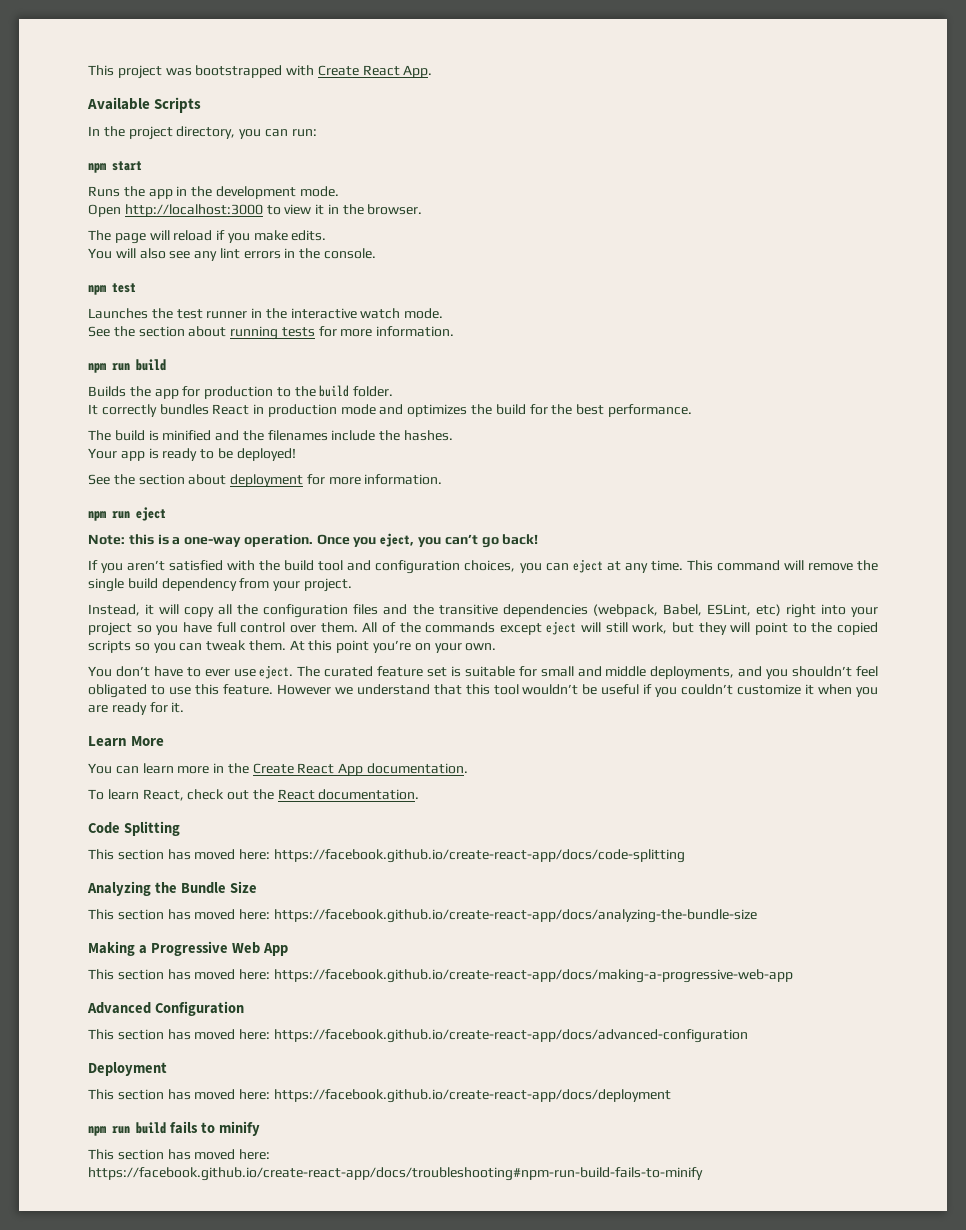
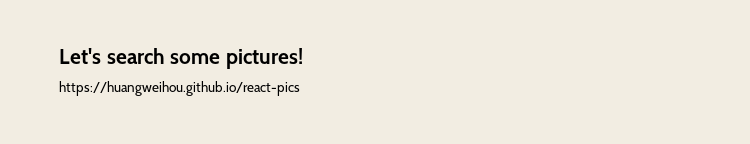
- This project was bootstrapped with Create React App.
- Available Scripts
- In the project directory, you can run:
- npm start
- Runs the app in the development mode.
- Open http://localhost:3000 to view it in the browser.
- The page will reload if you make edits.
- You will also see any lint errors in the console.
- npm test
- Launches the test runner in the interactive watch mode.
- See the section about running tests for more information.
- npm run build
- Builds the app for production to the build folder.
- It correctly bundles React in production mode and optimizes the build for the best performance.
- The build is minified and the filenames include the hashes.
- Your app is ready to be deployed!
- See the section about deployment for more information.
- npm run eject
- Note: this is a one-way operation. Once you eject, you can’t go back!
- If you aren’t satisfied with the build tool and configuration choices, you can eject at any time. This command will remove the single build dependency from your project.
- Instead, it will copy all the configuration files and the transitive dependencies (webpack, Babel, ESLint, etc) right into your project so you have full control over them. All of the commands except eject will still work, but they will point to the copied scripts so you can tweak them. At this point you’re on your own.
- You don’t have to ever use eject. The curated feature set is suitable for small and middle deployments, and you shouldn’t feel obligated to use this feature. However we understand that this tool wouldn’t be useful if you couldn’t customize it when you are ready for it.
- Learn More
- You can learn more in the Create React App documentation.
- To learn React, check out the React documentation.
- Code Splitting
- This section has moved here: https://facebook.github.io/create-react-app/docs/code-splitting
- Analyzing the Bundle Size
- This section has moved here: https://facebook.github.io/create-react-app/docs/analyzing-the-bundle-size
- Making a Progressive Web App
- This section has moved here: https://facebook.github.io/create-react-app/docs/making-a-progressive-web-app
- Advanced Configuration
- This section has moved here: https://facebook.github.io/create-react-app/docs/advanced-configuration
- Deployment
- This section has moved here: https://facebook.github.io/create-react-app/docs/deployment
- npm run build fails to minify
- This section has moved here: https://facebook.github.io/create-react-app/docs/troubleshooting#npm-run-build-fails-to-minify
+ Let's search some pictures!
+ https://huangweihou.github.io/react-pics

